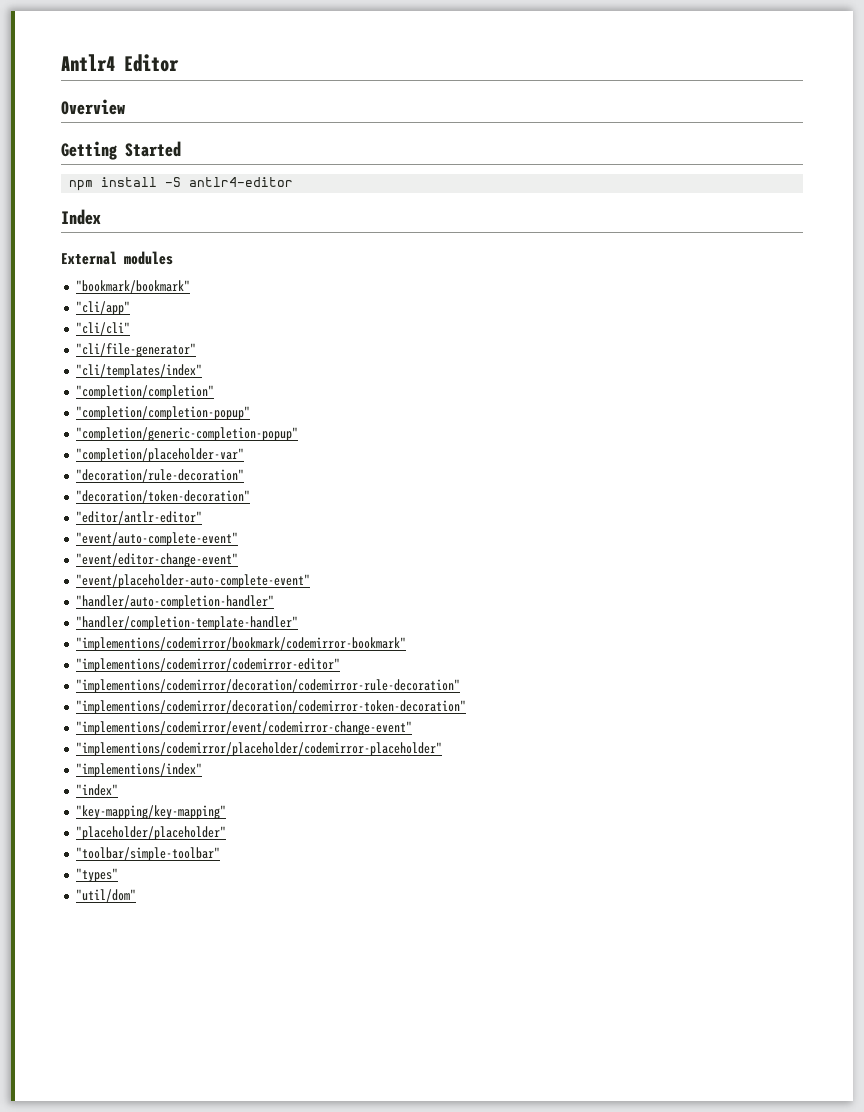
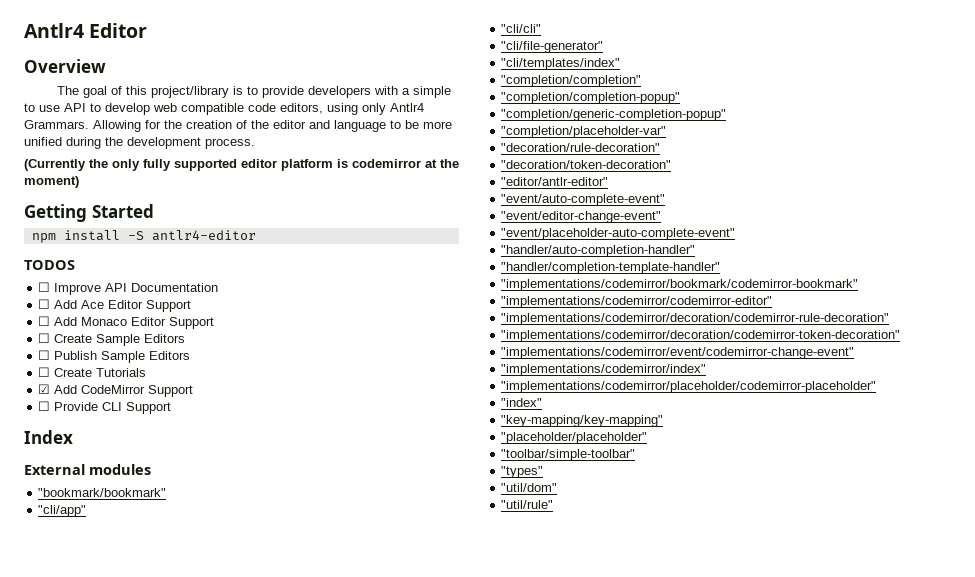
+ The goal of this project/library is to provide developers with a simple to use API to develop web compatible code editors, using only Antlr4 Grammars. Allowing for the creation of the editor and language to be more unified during the development process.
+ (Currently the only fully supported editor platform is codemirror at the moment)
+ TODOS
+ ☐ Improve API Documentation
+ ☐ Add Ace Editor Support
+ ☐ Add Monaco Editor Support
+ ☐ Create Sample Editors
+ ☐ Publish Sample Editors
+ ☐ Create Tutorials
+ ☑ Add CodeMirror Support
+ ☐ Provide CLI Support
- "implementions/codemirror/bookmark/codemirror-bookmark"
- "implementions/codemirror/codemirror-editor"
- "implementions/codemirror/decoration/codemirror-rule-decoration"
- "implementions/codemirror/decoration/codemirror-token-decoration"
- "implementions/codemirror/event/codemirror-change-event"
- "implementions/codemirror/placeholder/codemirror-placeholder"
- "implementions/index"
+ "implementations/codemirror/bookmark/codemirror-bookmark"
+ "implementations/codemirror/codemirror-editor"
+ "implementations/codemirror/decoration/codemirror-rule-decoration"
+ "implementations/codemirror/decoration/codemirror-token-decoration"
+ "implementations/codemirror/event/codemirror-change-event"
+ "implementations/codemirror/index"
+ "implementations/codemirror/placeholder/codemirror-placeholder"
+ "util/rule"

